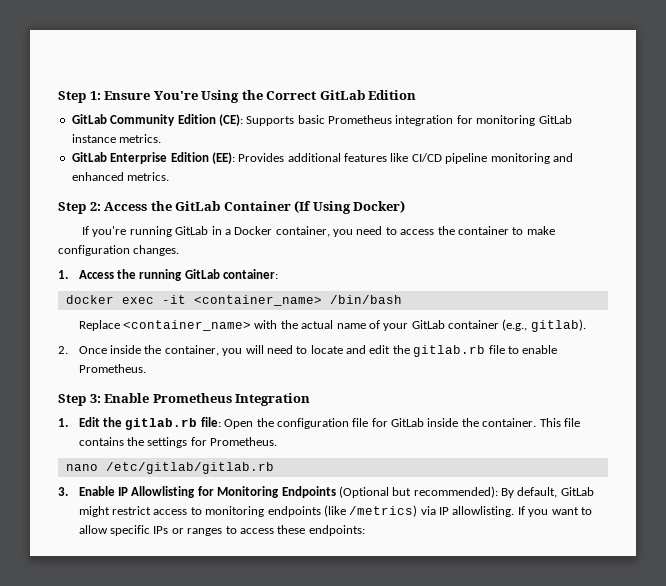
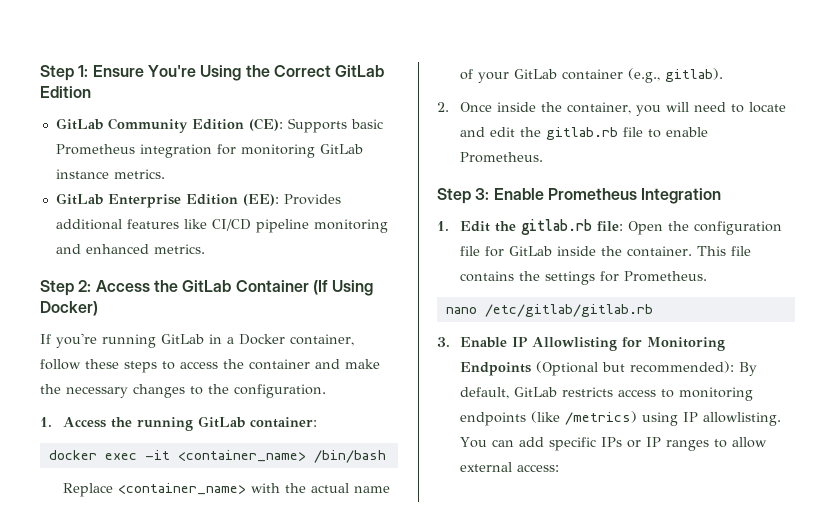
- If you're running GitLab in a Docker container, you need to access the container to make configuration changes.
+ If you're running GitLab in a Docker container, follow these steps to access the container and make the necessary changes to the configuration.
- 3. Enable IP Allowlisting for Monitoring Endpoints (Optional but recommended): By default, GitLab might restrict access to monitoring endpoints (like /metrics) via IP allowlisting.
+ 3. Enable IP Allowlisting for Monitoring Endpoints (Optional but recommended): By default, GitLab restricts access to monitoring endpoints (like /metrics) using IP allowlisting.
- If you want to allow specific IPs or ranges to access these endpoints:
+ You can add specific IPs or IP ranges to allow external access:

